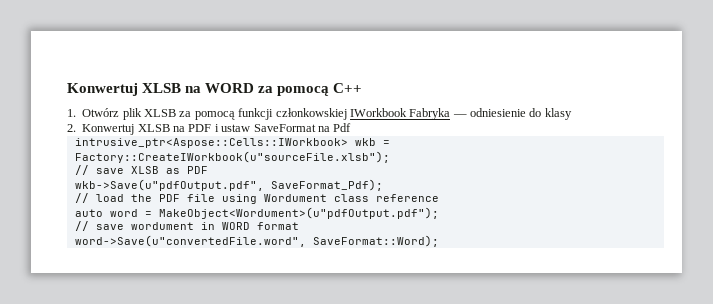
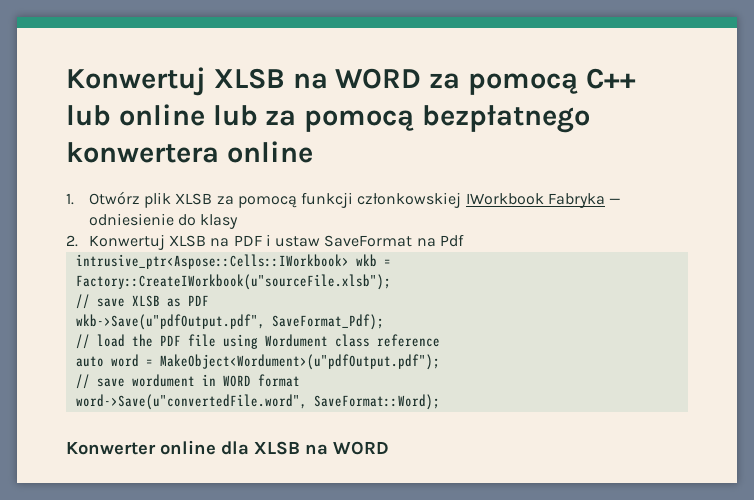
- Konwertuj XLSB na WORD za pomocą C++
+ Konwertuj XLSB na WORD za pomocą C++ lub online lub za pomocą bezpłatnego konwertera online
+ Konwerter online dla XLSB na WORD

